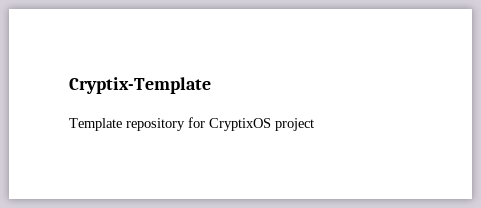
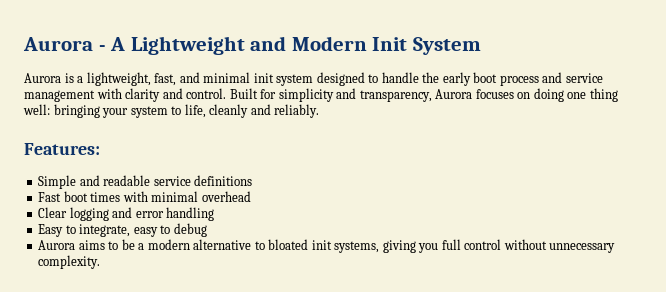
- Cryptix-Template
- Template repository for CryptixOS project
+ Aurora - A Lightweight and Modern Init System
+ Aurora is a lightweight, fast, and minimal init system designed to handle the early boot process and service management with clarity and control. Built for simplicity and transparency, Aurora focuses on doing one thing well: bringing your system to life, cleanly and reliably.
+ Features:
+ Simple and readable service definitions
+ Fast boot times with minimal overhead
+ Clear logging and error handling
+ Easy to integrate, easy to debug
+ Aurora aims to be a modern alternative to bloated init systems, giving you full control without unnecessary complexity.

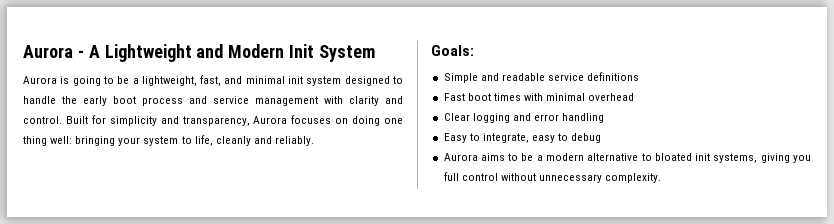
- Aurora is a lightweight, fast, and minimal init system designed to handle the early boot process and service management with clarity and control.
+ Aurora is going to be a lightweight, fast, and minimal init system designed to handle the early boot process and service management with clarity and control.
- Features:
+ Goals:

